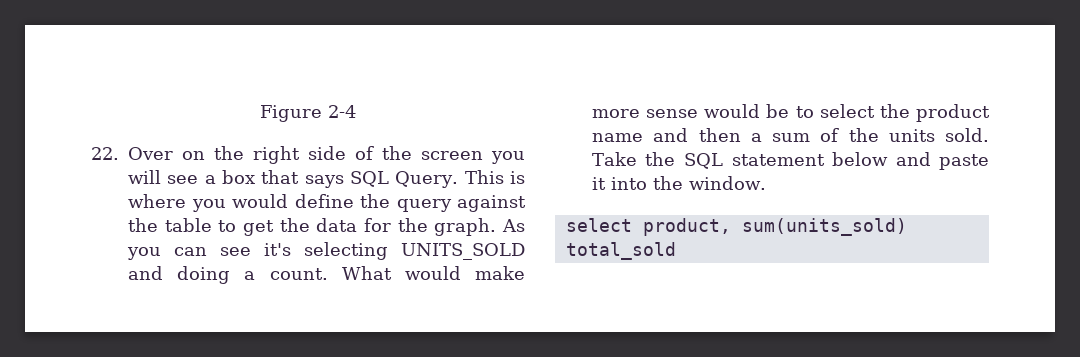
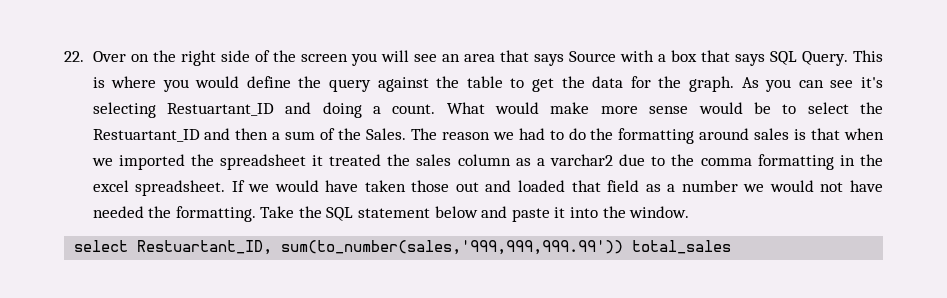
- Figure 2-4
- 22. Over on the right side of the screen you will see a box that says SQL Query.
+ 22. Over on the right side of the screen you will see an area that says Source with a box that says SQL Query.
- As you can see it's selecting UNITS_SOLD and doing a count.
+ As you can see it's selecting Restuartant_ID and doing a count.
- What would make more sense would be to select the product name and then a sum of the units sold.
+ What would make more sense would be to select the Restuartant_ID and then a sum of the Sales. The reason we had to do the formatting around sales is that when we imported the spreadsheet it treated the sales column as a varchar2 due to the comma formatting in the excel spreadsheet. If we would have taken those out and loaded that field as a number we would not have needed the formatting.
- select product, sum(units_sold) total_sold
+ select Restuartant_ID, sum(to_number(sales,'999,999,999.99')) total_sales

